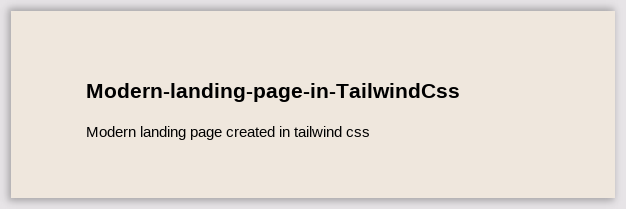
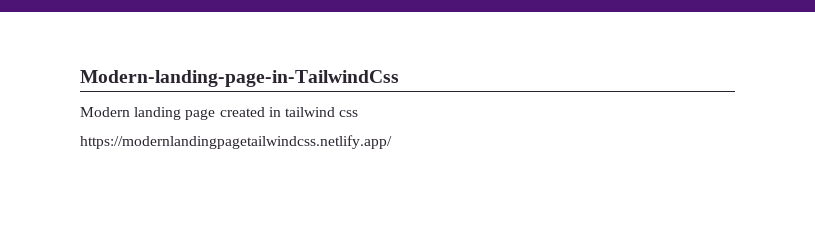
+ https://modernlandingpagetailwindcss.netlify.app/

